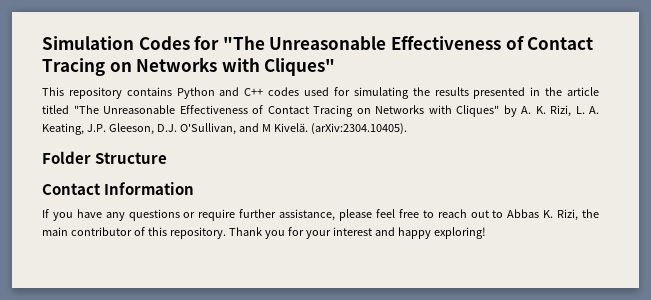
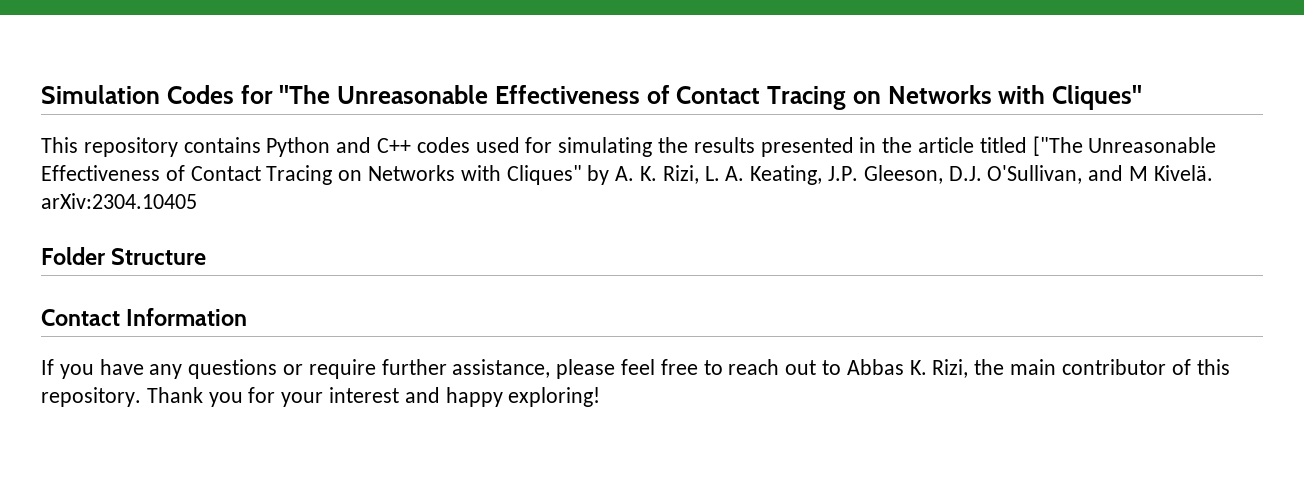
- This repository contains Python and C++ codes used for simulating the results presented in the article titled "The Unreasonable Effectiveness of Contact Tracing on Networks with Cliques" by A. K. Rizi, L. A. Keating, J.P. Gleeson, D.J. O'Sullivan, and M Kivelä. (arXiv:2304.10405).
+ This repository contains Python and C++ codes used for simulating the results presented in the article titled ["The Unreasonable Effectiveness of Contact Tracing on Networks with Cliques" by A. K. Rizi, L. A. Keating, J.P. Gleeson, D.J. O'Sullivan, and M Kivelä. arXiv:2304.10405

